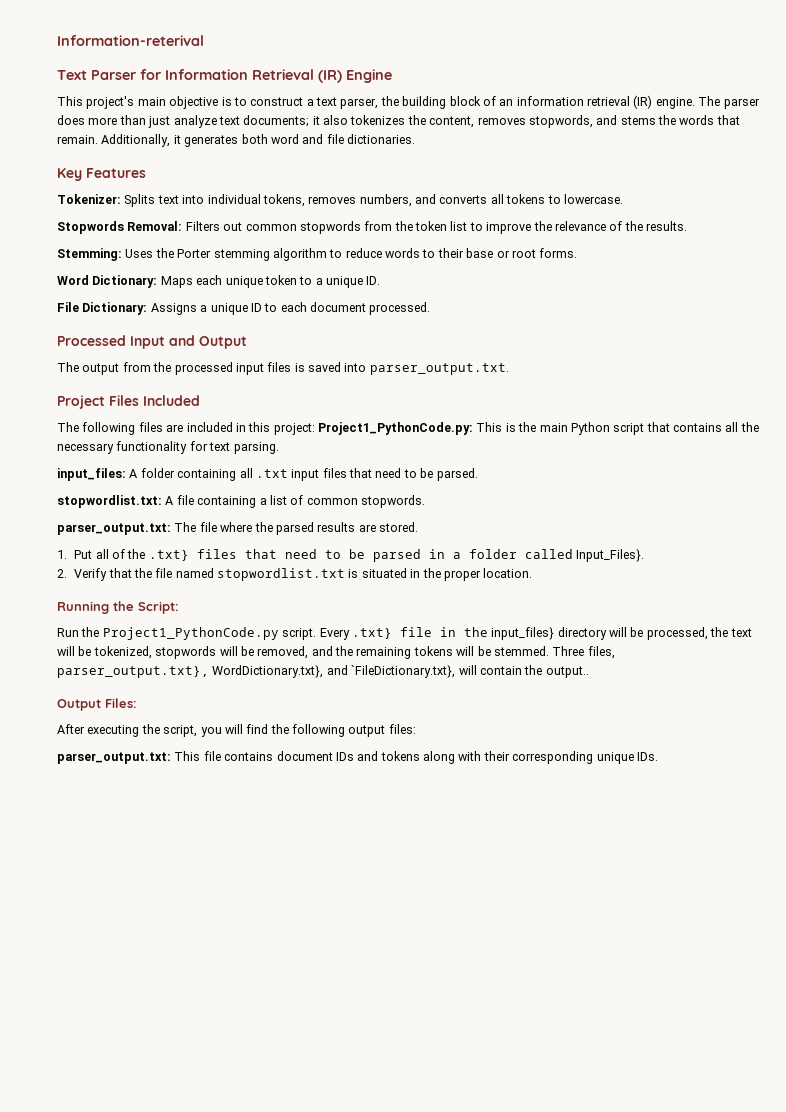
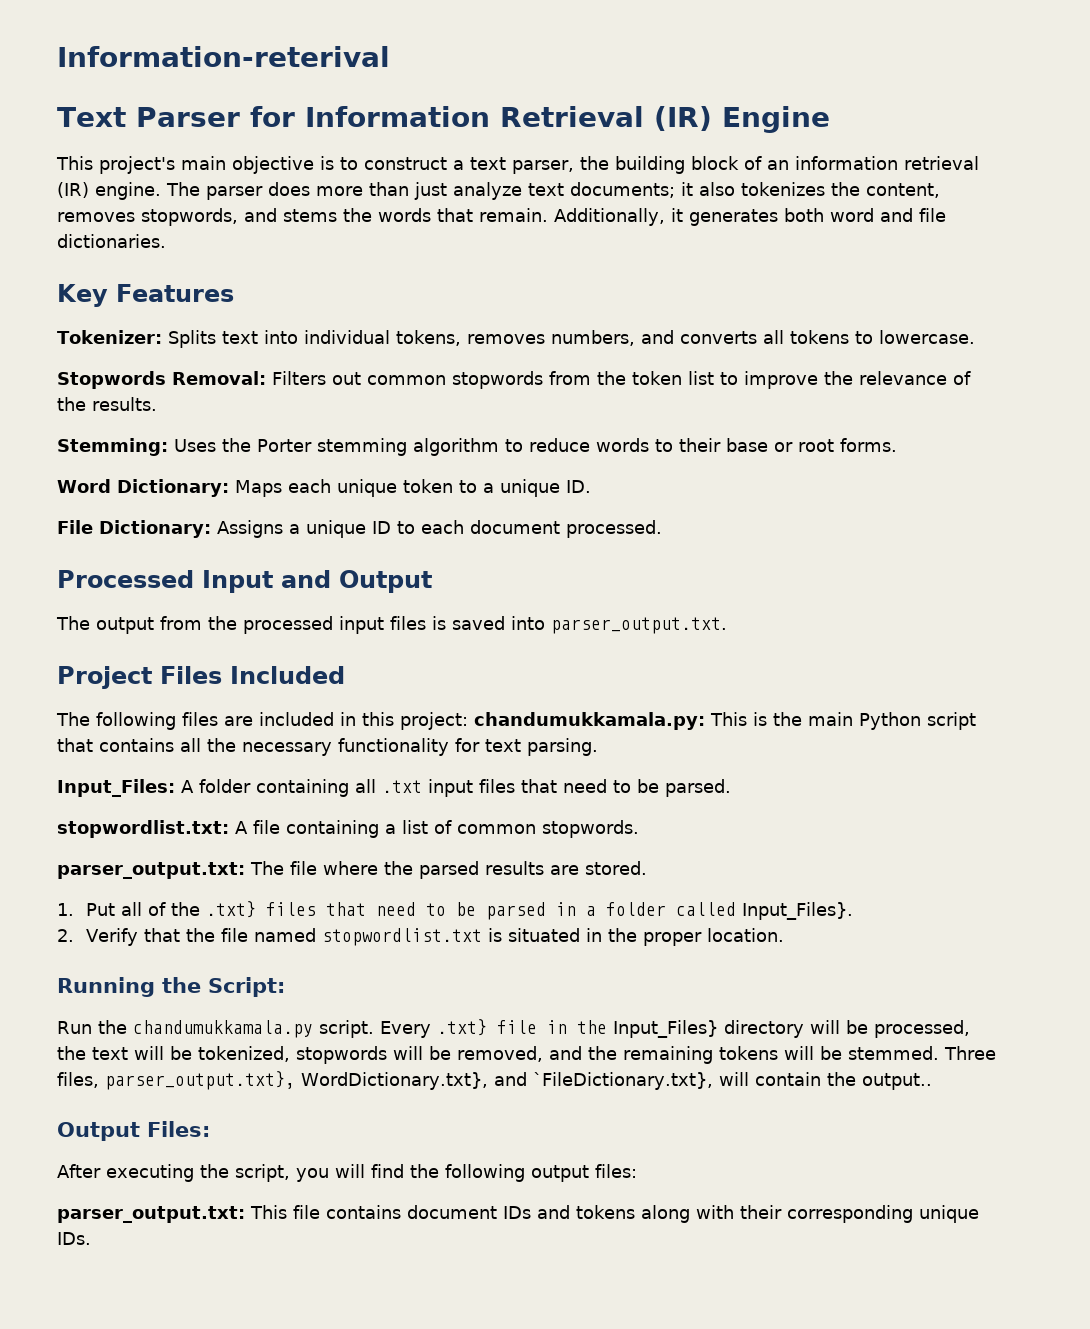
- The following files are included in this project: Project1_PythonCode.py: This is the main Python script that contains all the necessary functionality for text parsing.
+ The following files are included in this project: chandumukkamala.py: This is the main Python script that contains all the necessary functionality for text parsing.
- input_files: A folder containing all .txt input files that need to be parsed.
+ Input_Files: A folder containing all .txt input files that need to be parsed.
- Run the Project1_PythonCode.py script.
+ Run the chandumukkamala.py script.
- Every .txt} file in the input_files} directory will be processed, the text will be tokenized, stopwords will be removed, and the remaining tokens will be stemmed.
+ Every .txt} file in the Input_Files} directory will be processed, the text will be tokenized, stopwords will be removed, and the remaining tokens will be stemmed.

